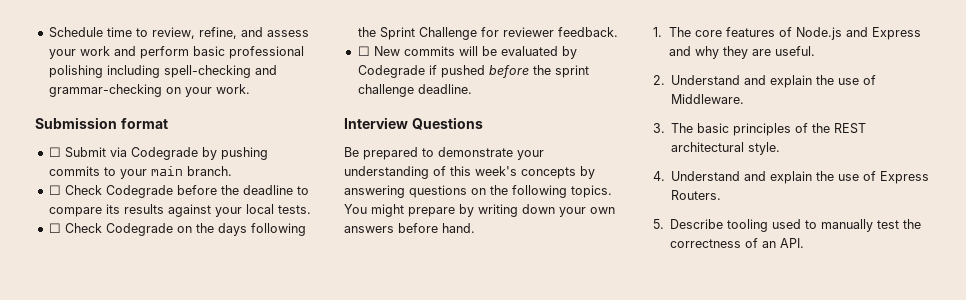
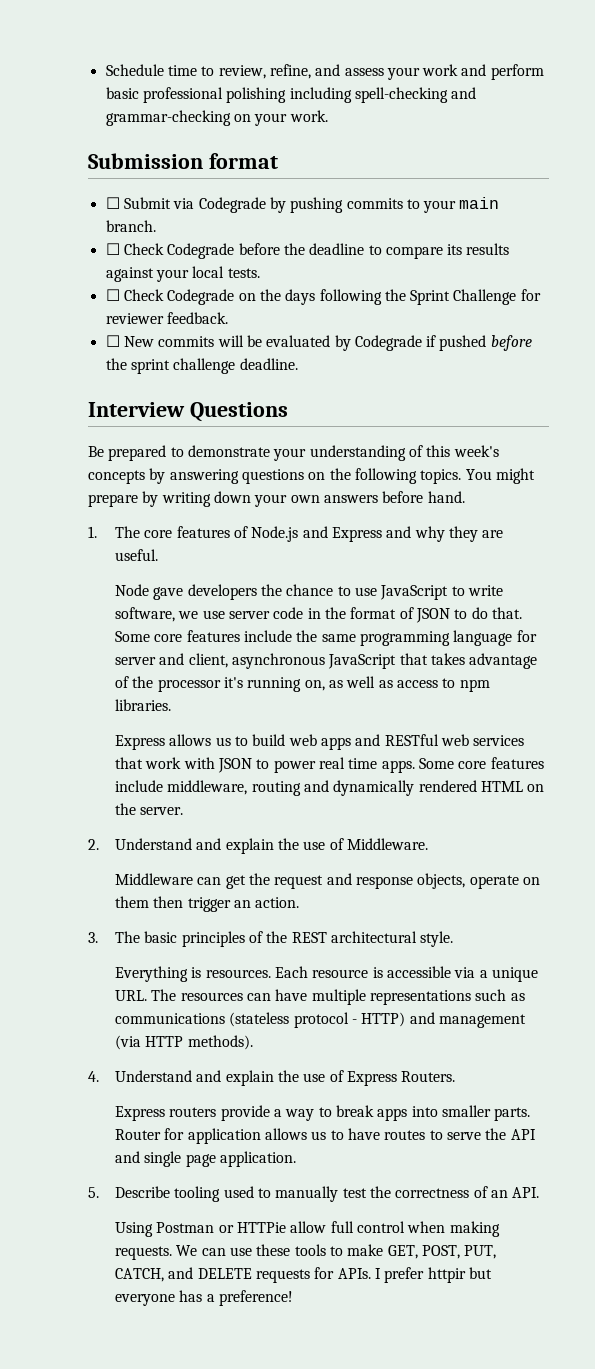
+ Node gave developers the chance to use JavaScript to write software, we use server code in the format of JSON to do that. Some core features include the same programming language for server and client, asynchronous JavaScript that takes advantage of the processor it's running on, as well as access to npm libraries.
+ Express allows us to build web apps and RESTful web services that work with JSON to power real time apps. Some core features include middleware, routing and dynamically rendered HTML on the server.
+ Middleware can get the request and response objects, operate on them then trigger an action.
+ Everything is resources. Each resource is accessible via a unique URL. The resources can have multiple representations such as communications (stateless protocol - HTTP) and management (via HTTP methods).
+ Express routers provide a way to break apps into smaller parts. Router for application allows us to have routes to serve the API and single page application.
+ Using Postman or HTTPie allow full control when making requests. We can use these tools to make GET, POST, PUT, CATCH, and DELETE requests for APIs. I prefer httpir but everyone has a preference!

